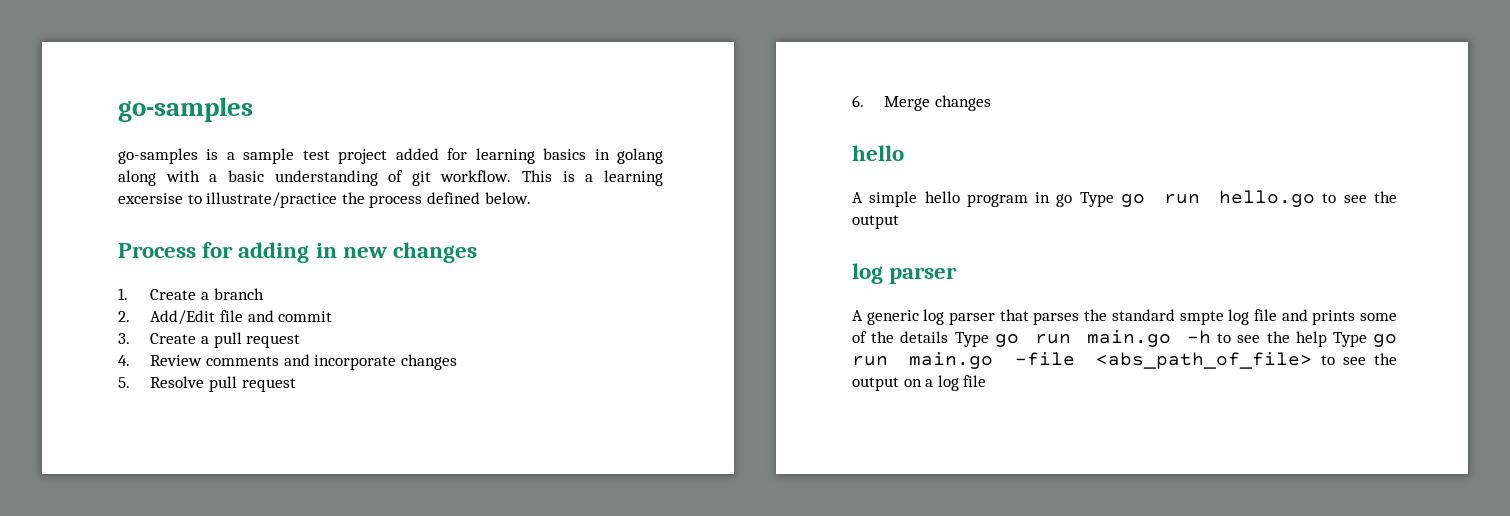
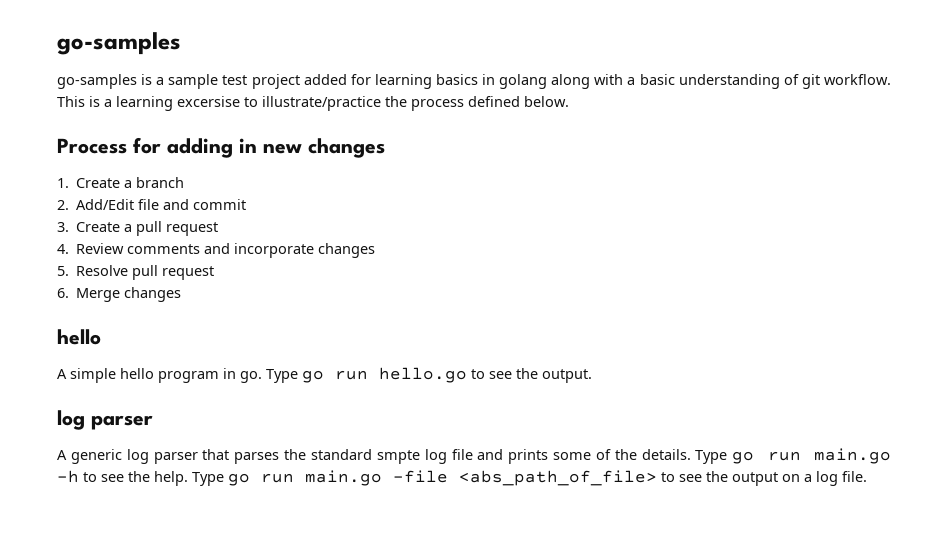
- A simple hello program in go Type go run hello.go to see the output
+ A simple hello program in go. Type go run hello.go to see the output.
- A generic log parser that parses the standard smpte log file and prints some of the details Type go run main.go -h to see the help Type go run main.go -file <abs_path_of_file> to see the output on a log file
+ A generic log parser that parses the standard smpte log file and prints some of the details. Type go run main.go -h to see the help. Type go run main.go -file <abs_path_of_file> to see the output on a log file.

